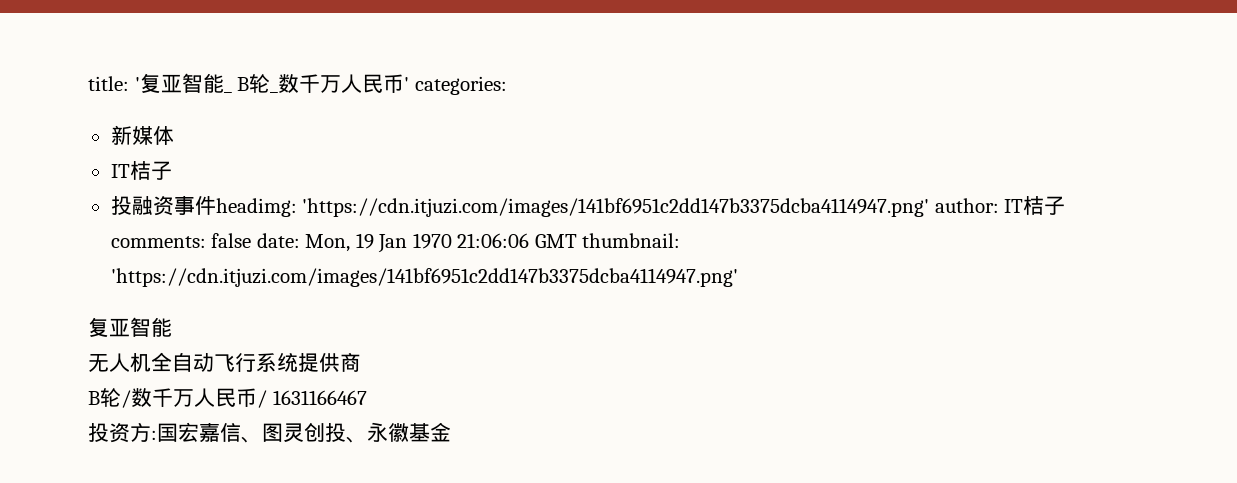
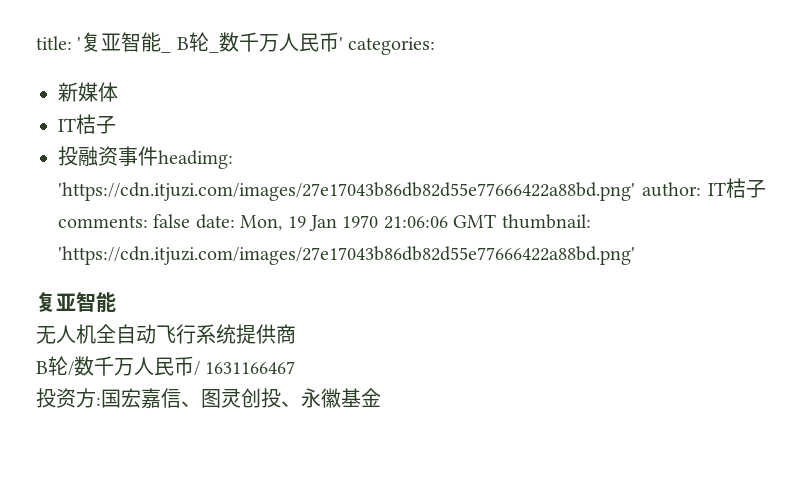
- 投融资事件headimg: 'https://cdn.itjuzi.com/images/141bf6951c2dd147b3375dcba4114947.png' author: IT桔子comments: false date: Mon, 19 Jan 1970 21:06:06 GMT thumbnail: 'https://cdn.itjuzi.com/images/141bf6951c2dd147b3375dcba4114947.png'
+ 投融资事件headimg: 'https://cdn.itjuzi.com/images/27e17043b86db82d55e77666422a88bd.png' author: IT桔子comments: false date: Mon, 19 Jan 1970 21:06:06 GMT thumbnail: 'https://cdn.itjuzi.com/images/27e17043b86db82d55e77666422a88bd.png'

